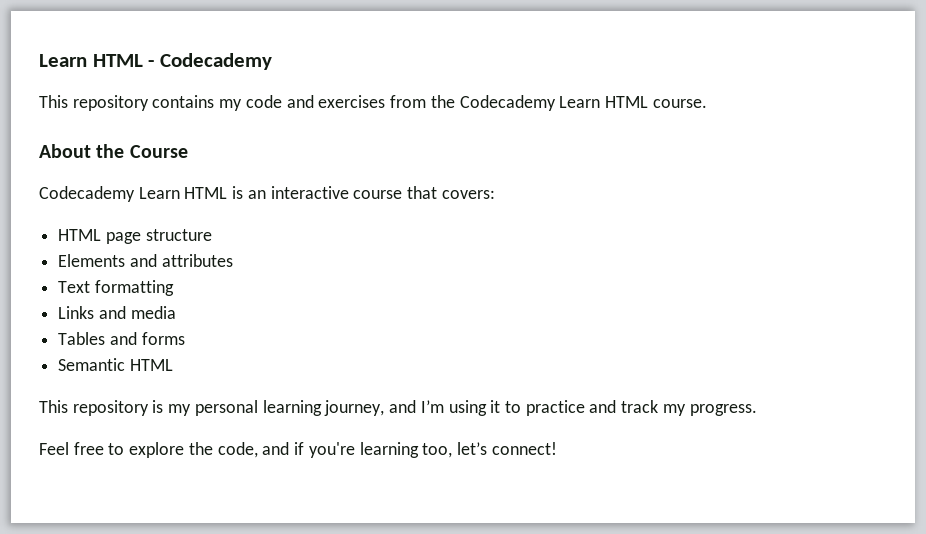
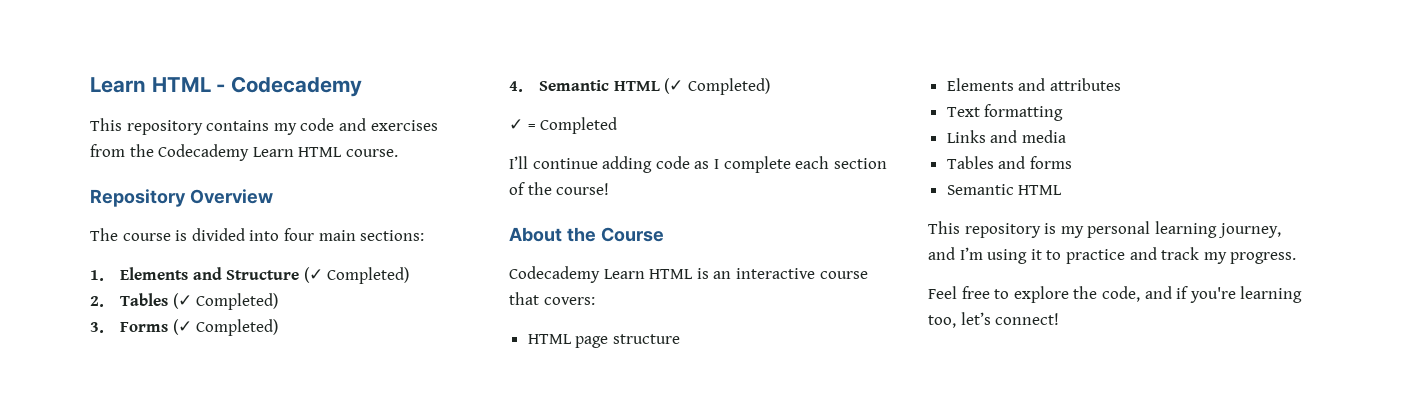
+ Repository Overview
+ The course is divided into four main sections:
+ 1. Elements and Structure (✓ Completed)
+ 2. Tables (✓ Completed)
+ 3. Forms (✓ Completed)
+ 4. Semantic HTML (✓ Completed)
+ ✓ = Completed
+ I’ll continue adding code as I complete each section of the course!

